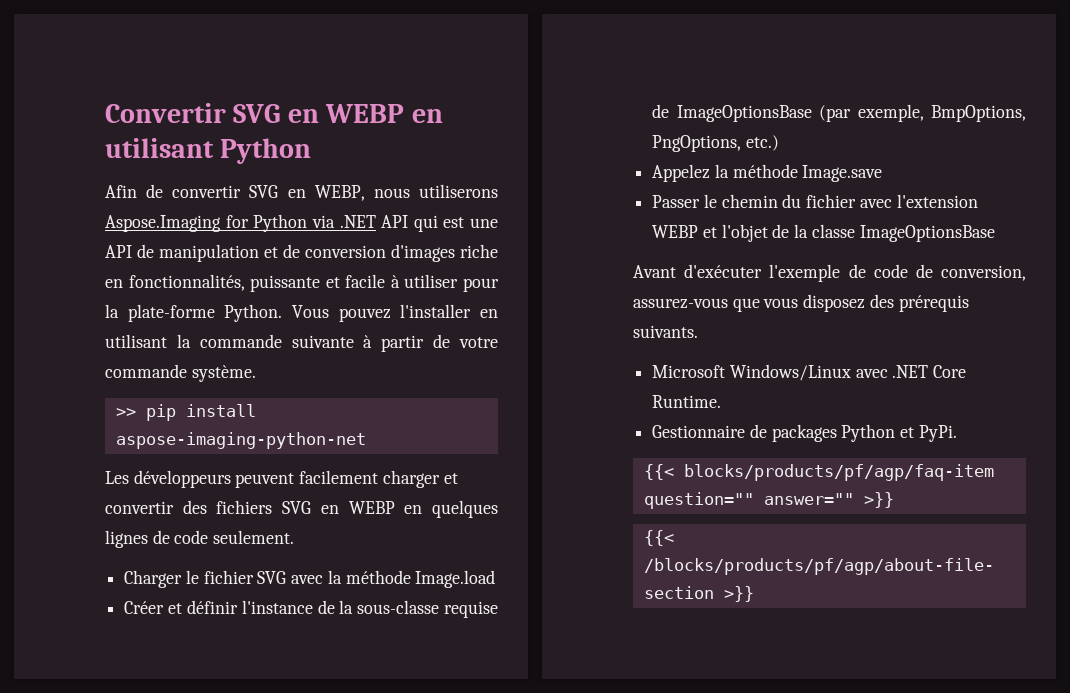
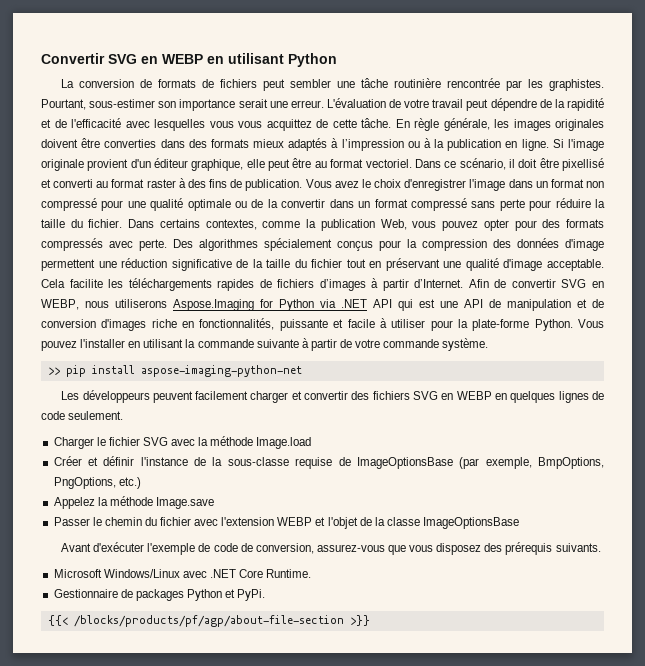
+ La conversion de formats de fichiers peut sembler une tâche routinière rencontrée par les graphistes. Pourtant, sous-estimer son importance serait une erreur. L'évaluation de votre travail peut dépendre de la rapidité et de l'efficacité avec lesquelles vous vous acquittez de cette tâche. En règle générale, les images originales doivent être converties dans des formats mieux adaptés à l’impression ou à la publication en ligne. Si l'image originale provient d'un éditeur graphique, elle peut être au format vectoriel. Dans ce scénario, il doit être pixellisé et converti au format raster à des fins de publication. Vous avez le choix d'enregistrer l'image dans un format non compressé pour une qualité optimale ou de la convertir dans un format compressé sans perte pour réduire la taille du fichier. Dans certains contextes, comme la publication Web, vous pouvez opter pour des formats compressés avec perte. Des algorithmes spécialement conçus pour la compression des données d'image permettent une réduction significative de la taille du fichier tout en préservant une qualité d'image acceptable. Cela facilite les téléchargements rapides de fichiers d’images à partir d’Internet.
- {{< blocks/products/pf/agp/faq-item question="" answer="" >}}

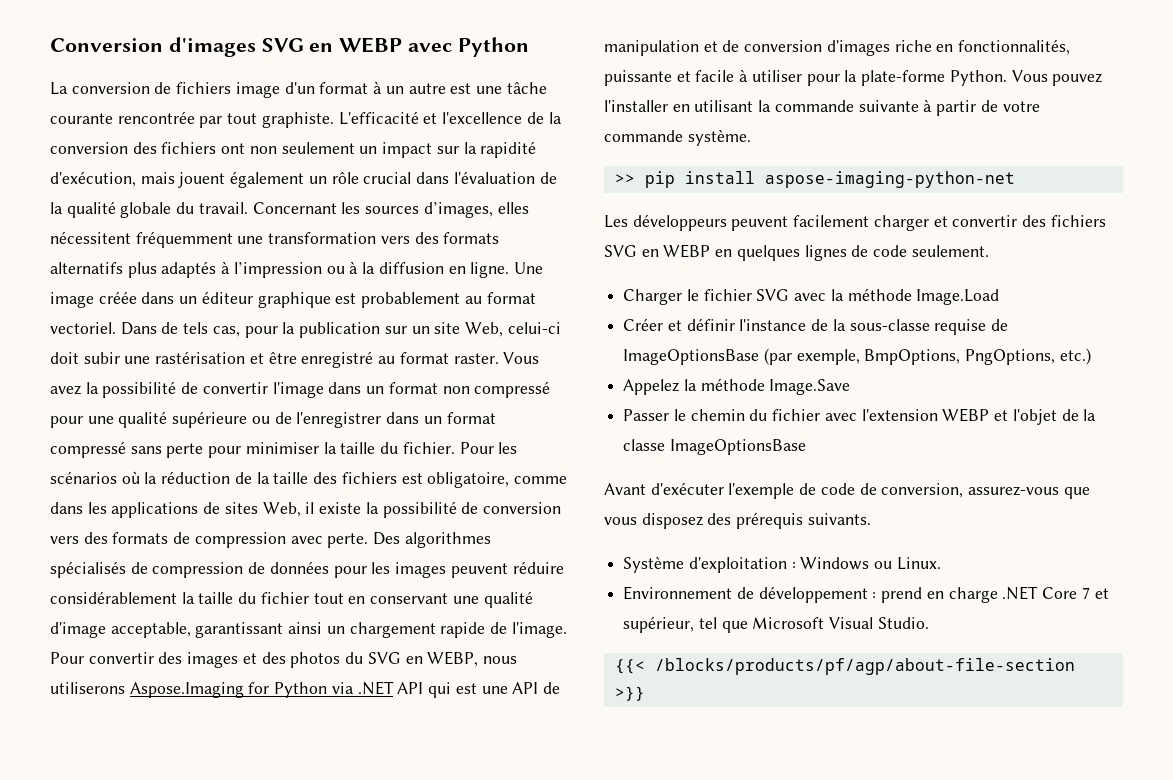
- Convertir SVG en WEBP en utilisant Python
+ Conversion d'images SVG en WEBP avec Python
- La conversion de formats de fichiers peut sembler une tâche routinière rencontrée par les graphistes. Pourtant, sous-estimer son importance serait une erreur. L'évaluation de votre travail peut dépendre de la rapidité et de l'efficacité avec lesquelles vous vous acquittez de cette tâche. En règle générale, les images originales doivent être converties dans des formats mieux adaptés à l’impression ou à la publication en ligne.
+ La conversion de fichiers image d'un format à un autre est une tâche courante rencontrée par tout graphiste. L'efficacité et l'excellence de la conversion des fichiers ont non seulement un impact sur la rapidité d'exécution, mais jouent également un rôle crucial dans l'évaluation de la qualité globale du travail. Concernant les sources d’images, elles nécessitent fréquemment une transformation vers des formats alternatifs plus adaptés à l’impression ou à la diffusion en ligne.
- Si l'image originale provient d'un éditeur graphique, elle peut être au format vectoriel. Dans ce scénario, il doit être pixellisé et converti au format raster à des fins de publication. Vous avez le choix d'enregistrer l'image dans un format non compressé pour une qualité optimale ou de la convertir dans un format compressé sans perte pour réduire la taille du fichier.
+ Une image créée dans un éditeur graphique est probablement au format vectoriel. Dans de tels cas, pour la publication sur un site Web, celui-ci doit subir une rastérisation et être enregistré au format raster. Vous avez la possibilité de convertir l'image dans un format non compressé pour une qualité supérieure ou de l'enregistrer dans un format compressé sans perte pour minimiser la taille du fichier.
- Dans certains contextes, comme la publication Web, vous pouvez opter pour des formats compressés avec perte. Des algorithmes spécialement conçus pour la compression des données d'image permettent une réduction significative de la taille du fichier tout en préservant une qualité d'image acceptable. Cela facilite les téléchargements rapides de fichiers d’images à partir d’Internet. Afin de convertir SVG en WEBP, nous utiliserons Aspose.Imaging for Python via .NET API qui est une API de manipulation et de conversion d'images riche en fonctionnalités, puissante et facile à utiliser pour la plate-forme Python.
+ Pour les scénarios où la réduction de la taille des fichiers est obligatoire, comme dans les applications de sites Web, il existe la possibilité de conversion vers des formats de compression avec perte. Des algorithmes spécialisés de compression de données pour les images peuvent réduire considérablement la taille du fichier tout en conservant une qualité d'image acceptable, garantissant ainsi un chargement rapide de l'image. Pour convertir des images et des photos du SVG en WEBP, nous utiliserons Aspose.Imaging for Python via .NET API qui est une API de manipulation et de conversion d'images riche en fonctionnalités, puissante et facile à utiliser pour la plate-forme Python.
- Charger le fichier SVG avec la méthode Image.load
+ Charger le fichier SVG avec la méthode Image.Load
- Appelez la méthode Image.save
+ Appelez la méthode Image.Save
- Microsoft Windows/Linux avec .NET Core Runtime.
- Gestionnaire de packages Python et PyPi.
+ Système d'exploitation : Windows ou Linux.
+ Environnement de développement : prend en charge .NET Core 7 et supérieur, tel que Microsoft Visual Studio.

